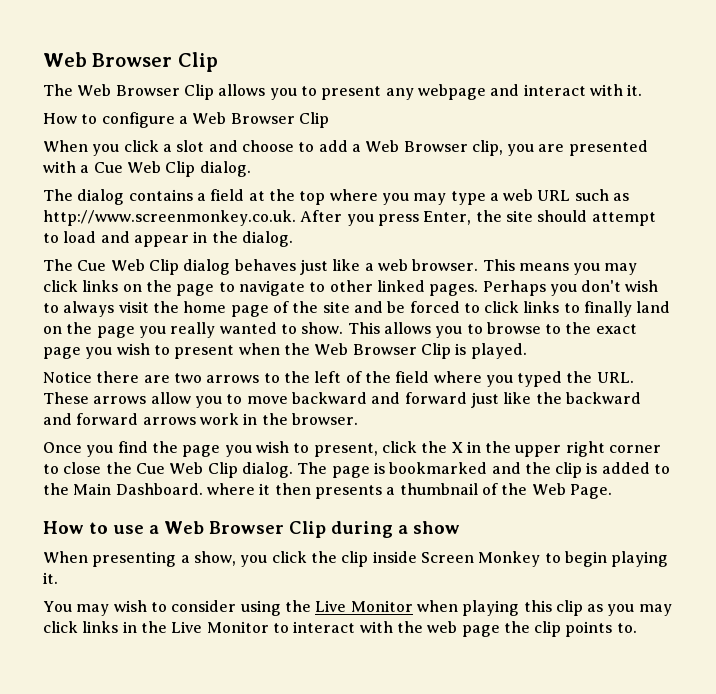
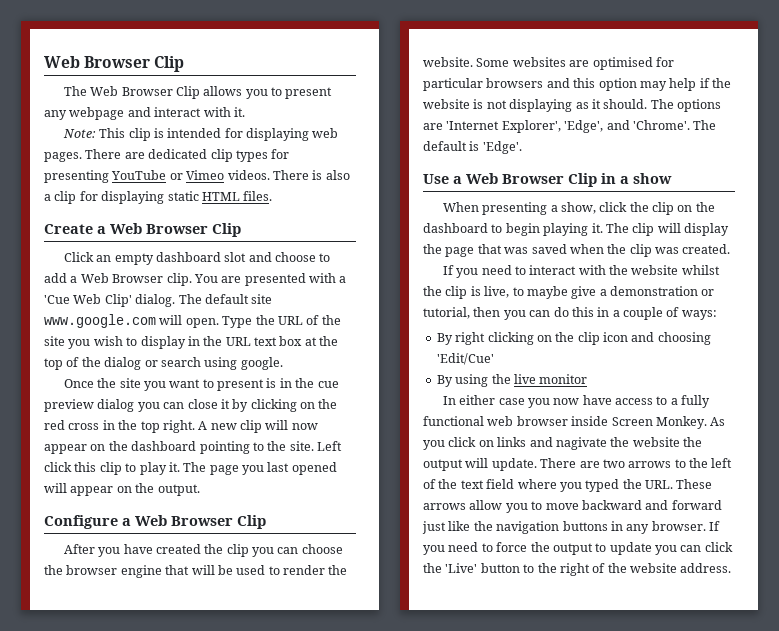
- How to configure a Web Browser Clip
- When you click a slot and choose to add a Web Browser clip, you are presented with a Cue Web Clip dialog.
- The dialog contains a field at the top where you may type a web URL such as http://www.screenmonkey.co.uk. After you press Enter, the site should attempt to load and appear in the dialog.
- The Cue Web Clip dialog behaves just like a web browser. This means you may click links on the page to navigate to other linked pages. Perhaps you don't wish to always visit the home page of the site and be forced to click links to finally land on the page you really wanted to show. This allows you to browse to the exact page you wish to present when the Web Browser Clip is played.
- Notice there are two arrows to the left of the field where you typed the URL. These arrows allow you to move backward and forward just like the backward and forward arrows work in the browser.
- Once you find the page you wish to present, click the X in the upper right corner to close the Cue Web Clip dialog. The page is bookmarked and the clip is added to the Main Dashboard. where it then presents a thumbnail of the Web Page.
- How to use a Web Browser Clip during a show
- When presenting a show, you click the clip inside Screen Monkey to begin playing it.
- You may wish to consider using the Live Monitor when playing this clip as you may click links in the Live Monitor to interact with the web page the clip points to.
+ Note: This clip is intended for displaying web pages. There are dedicated clip types for presenting YouTube or Vimeo videos. There is also a clip for displaying static HTML files.
+ Create a Web Browser Clip
+ Click an empty dashboard slot and choose to add a Web Browser clip. You are presented with a 'Cue Web Clip' dialog. The default site www.google.com will open. Type the URL of the site you wish to display in the URL text box at the top of the dialog or search using google.
+ Once the site you want to present is in the cue preview dialog you can close it by clicking on the red cross in the top right. A new clip will now appear on the dashboard pointing to the site. Left click this clip to play it. The page you last opened will appear on the output.
+ Configure a Web Browser Clip
+ After you have created the clip you can choose the browser engine that will be used to render the website. Some websites are optimised for particular browsers and this option may help if the website is not displaying as it should. The options are 'Internet Explorer', 'Edge', and 'Chrome'. The default is 'Edge'.
+ Use a Web Browser Clip in a show
+ When presenting a show, click the clip on the dashboard to begin playing it. The clip will display the page that was saved when the clip was created.
+ If you need to interact with the website whilst the clip is live, to maybe give a demonstration or tutorial, then you can do this in a couple of ways:
+ By right clicking on the clip icon and choosing 'Edit/Cue'
+ By using the live monitor
+ In either case you now have access to a fully functional web browser inside Screen Monkey. As you click on links and nagivate the website the output will update. There are two arrows to the left of the text field where you typed the URL. These arrows allow you to move backward and forward just like the navigation buttons in any browser. If you need to force the output to update you can click the 'Live' button to the right of the website address.

